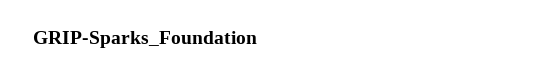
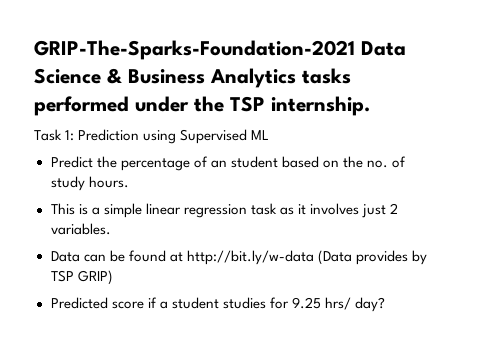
- GRIP-Sparks_Foundation
+ GRIP-The-Sparks-Foundation-2021 Data Science & Business Analytics tasks performed under the TSP internship.
+ Task 1: Prediction using Supervised ML
+ Predict the percentage of an student based on the no. of study hours.
+ This is a simple linear regression task as it involves just 2 variables.
+ Data can be found at http://bit.ly/w-data (Data provides by TSP GRIP)
+ Predicted score if a student studies for 9.25 hrs/ day?

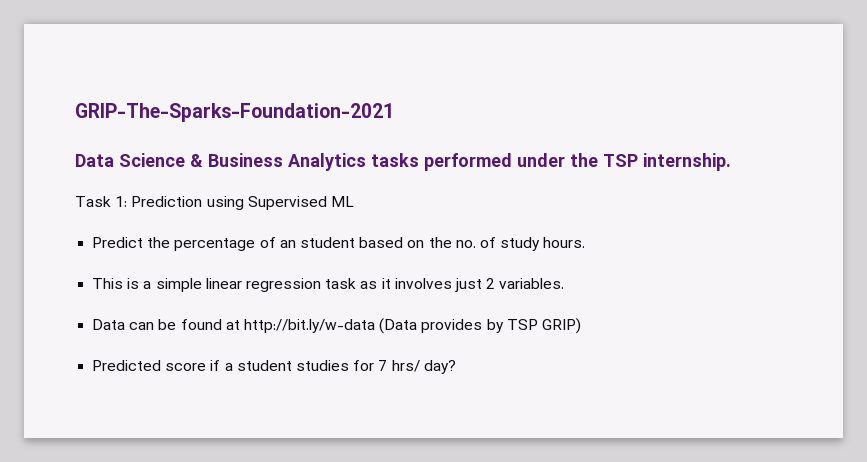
- GRIP-The-Sparks-Foundation-2021 Data Science & Business Analytics tasks performed under the TSP internship.
+ GRIP-The-Sparks-Foundation-2021
+ Data Science & Business Analytics tasks performed under the TSP internship.
- Predicted score if a student studies for 9.25 hrs/ day?
+ Predicted score if a student studies for 7 hrs/ day?

